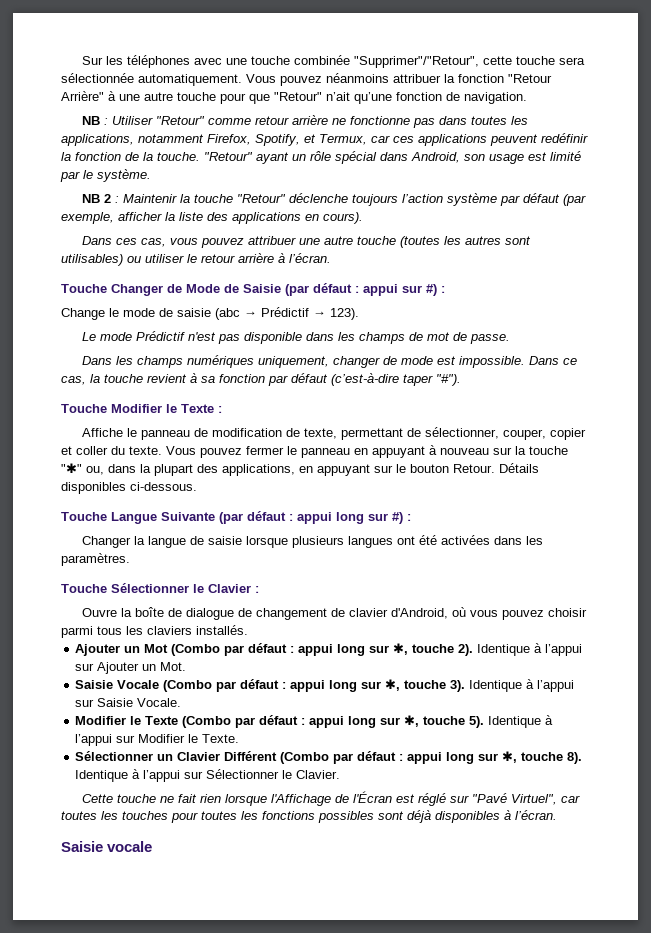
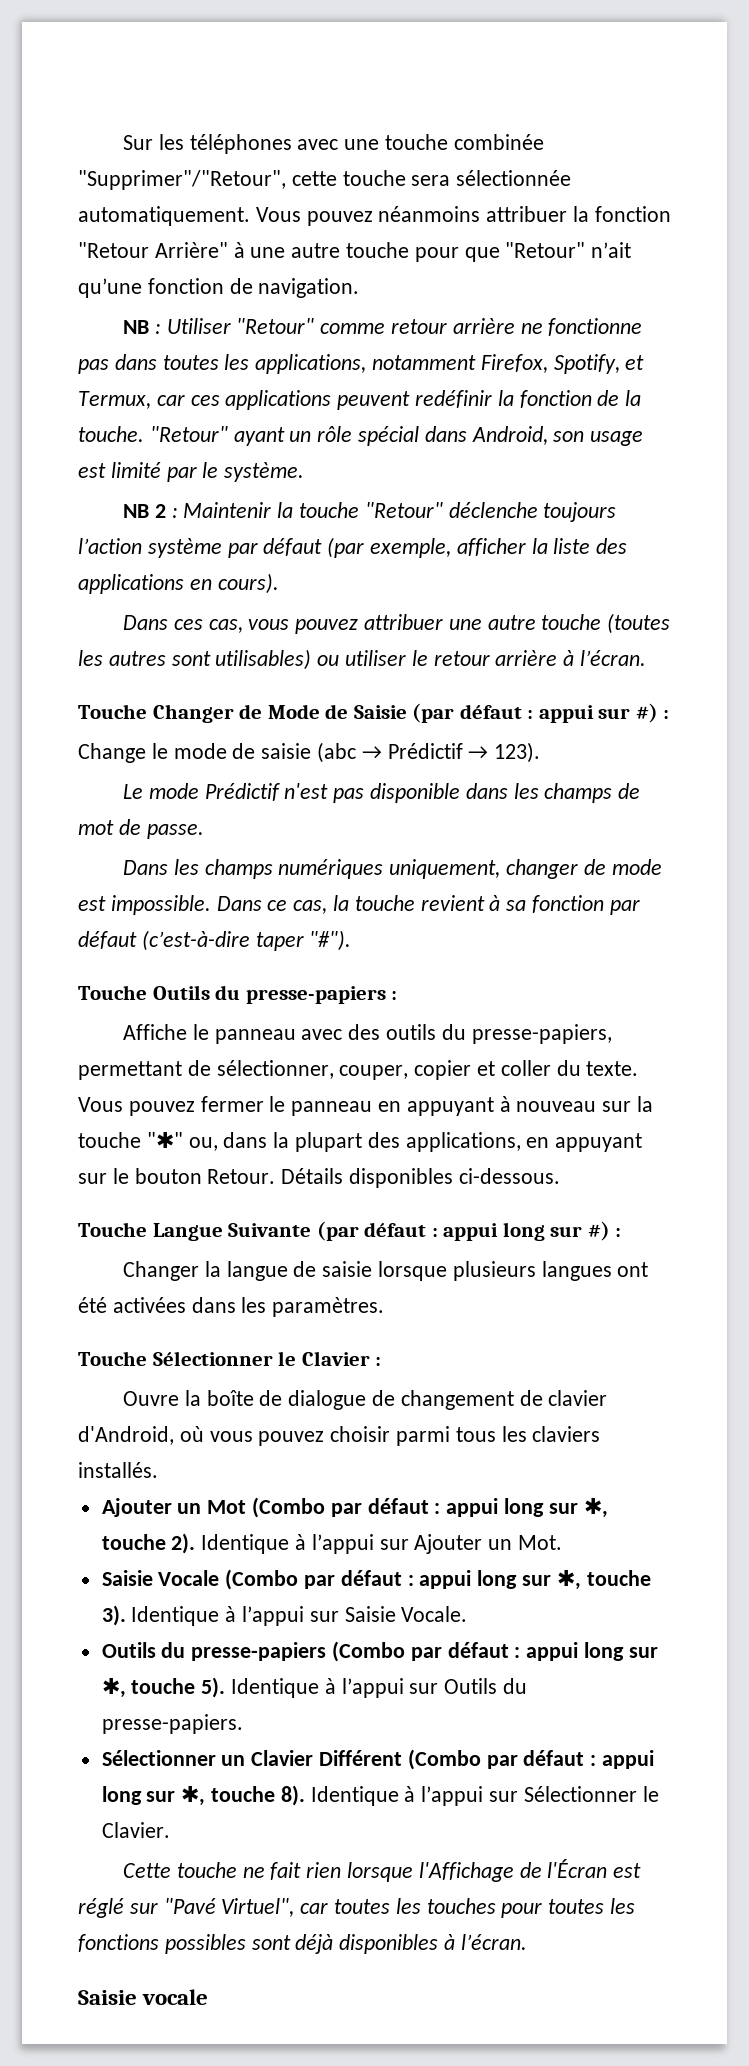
- Touche Modifier le Texte :
+ Touche Outils du presse-papiers :
- Affiche le panneau de modification de texte, permettant de sélectionner, couper, copier et coller du texte.
+ Affiche le panneau avec des outils du presse-papiers, permettant de sélectionner, couper, copier et coller du texte.
- Modifier le Texte (Combo par défaut : appui long sur ✱, touche 5).
+ Outils du presse-papiers (Combo par défaut : appui long sur ✱, touche 5).
- Identique à l’appui sur Modifier le Texte.
+ Identique à l’appui sur Outils du presse-papiers.

